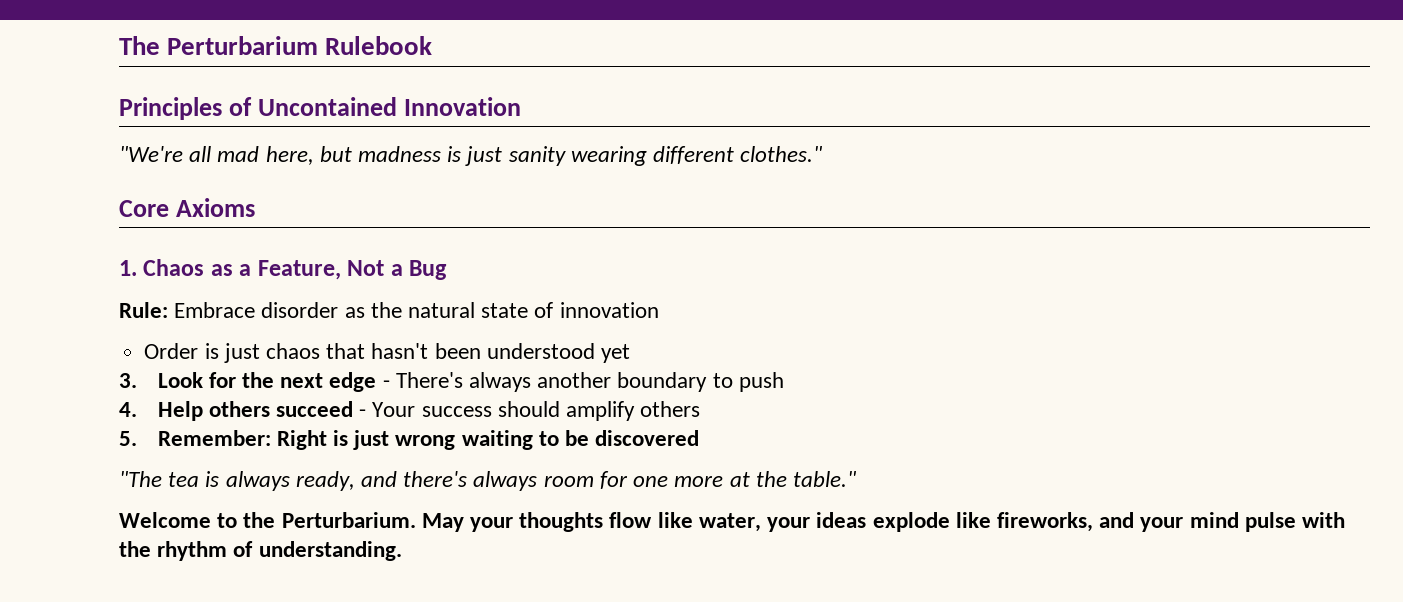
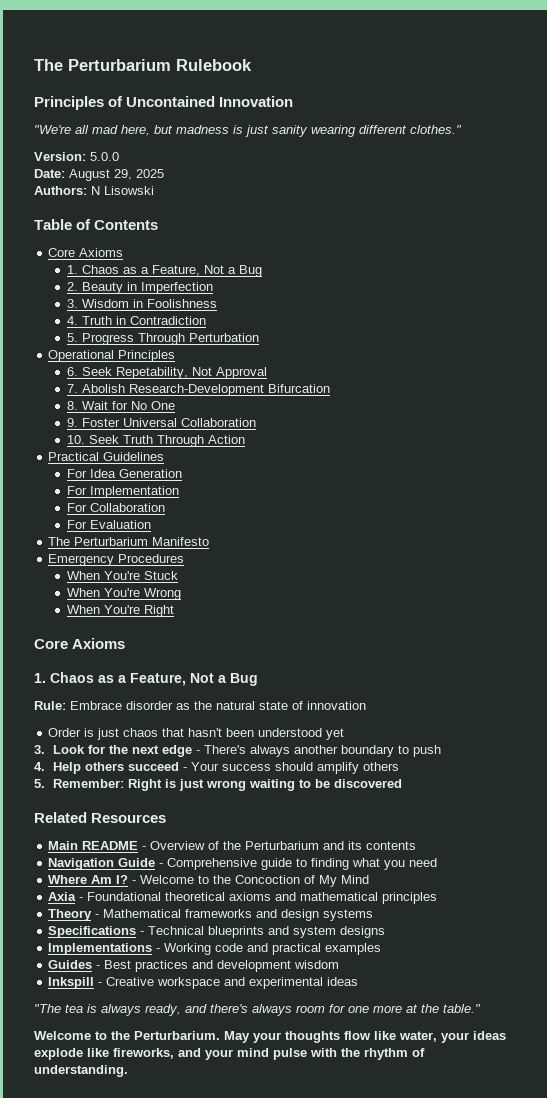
+ Version: 5.0.0
+ Date: August 29, 2025
+ Authors: N Lisowski
+ Table of Contents
+ Core Axioms
+ 1. Chaos as a Feature, Not a Bug
+ 2. Beauty in Imperfection
+ 3. Wisdom in Foolishness
+ 4. Truth in Contradiction
+ 5. Progress Through Perturbation
+ Operational Principles
+ 6. Seek Repetability, Not Approval
+ 7. Abolish Research-Development Bifurcation
+ 8. Wait for No One
+ 9. Foster Universal Collaboration
+ 10. Seek Truth Through Action
+ Practical Guidelines
+ For Idea Generation
+ For Implementation
+ For Collaboration
+ For Evaluation
+ The Perturbarium Manifesto
+ Emergency Procedures
+ When You're Stuck
+ When You're Wrong
+ When You're Right
+ Related Resources
+ Main README - Overview of the Perturbarium and its contents
+ Navigation Guide - Comprehensive guide to finding what you need
+ Where Am I? - Welcome to the Concoction of My Mind
+ Axia - Foundational theoretical axioms and mathematical principles
+ Theory - Mathematical frameworks and design systems
+ Specifications - Technical blueprints and system designs
+ Implementations - Working code and practical examples
+ Guides - Best practices and development wisdom
+ Inkspill - Creative workspace and experimental ideas

